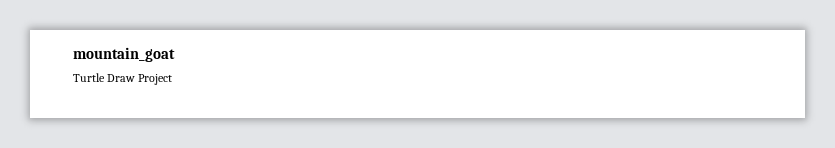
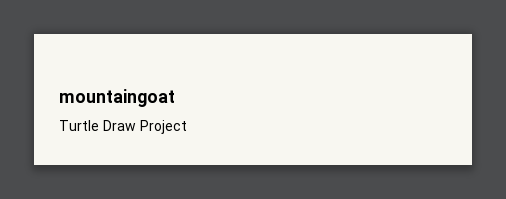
- mountain_goat
+ mountaingoat

